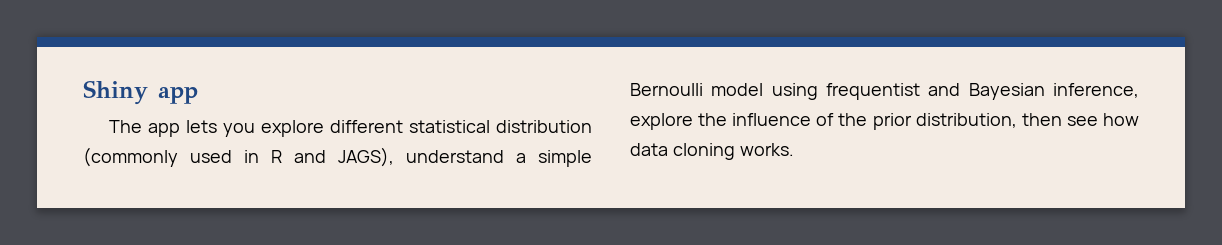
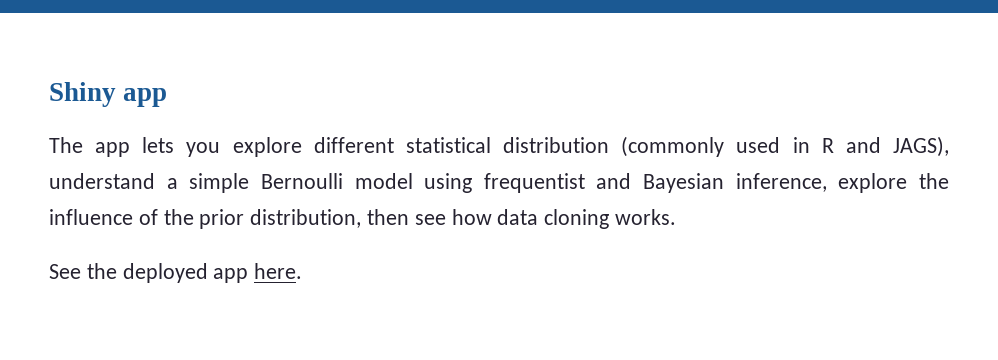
+ See the deployed app here.

